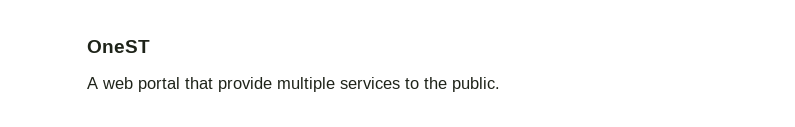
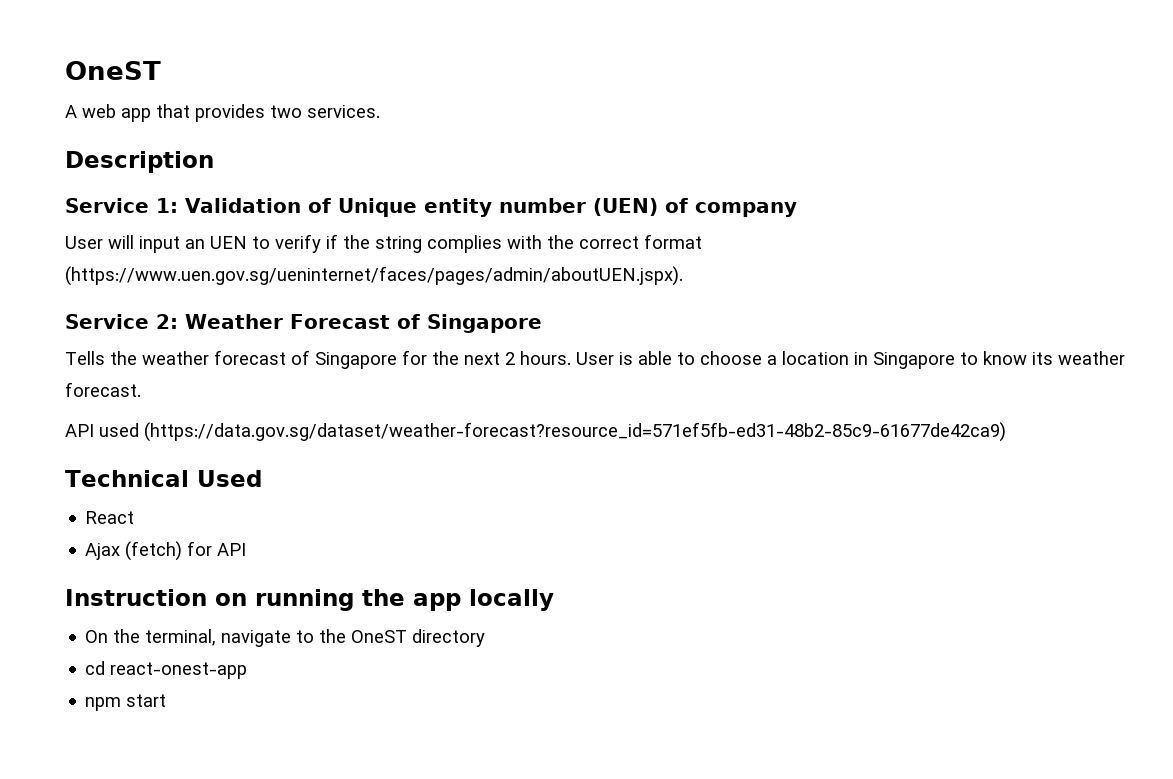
- A web portal that provide multiple services to the public.
+ A web app that provides two services.
+ Description
+ Service 1: Validation of Unique entity number (UEN) of company
+ User will input an UEN to verify if the string complies with the correct format (https://www.uen.gov.sg/ueninternet/faces/pages/admin/aboutUEN.jspx).
+ Service 2: Weather Forecast of Singapore
+ Tells the weather forecast of Singapore for the next 2 hours. User is able to choose a location in Singapore to know its weather forecast.
+ API used (https://data.gov.sg/dataset/weather-forecast?resource_id=571ef5fb-ed31-48b2-85c9-61677de42ca9)
+ Technical Used
+ React
+ Ajax (fetch) for API
+ Instruction on running the app locally
+ On the terminal, navigate to the OneST directory
+ cd react-onest-app
+ npm start

